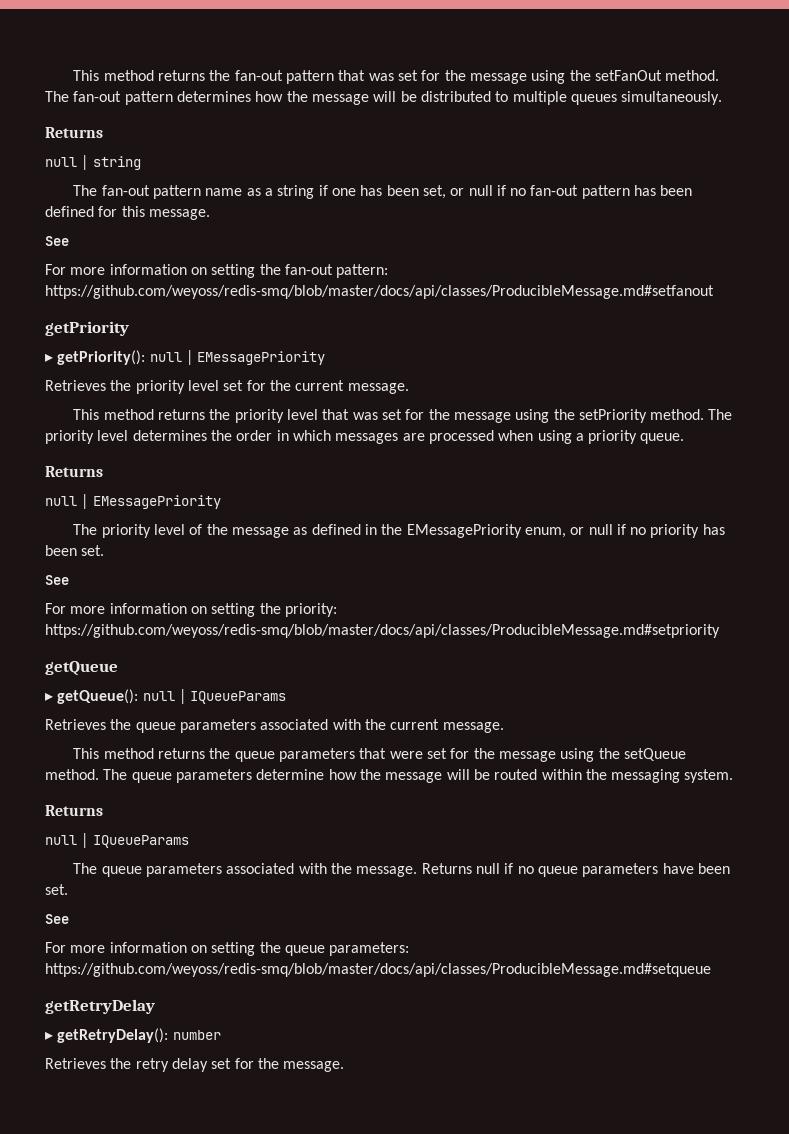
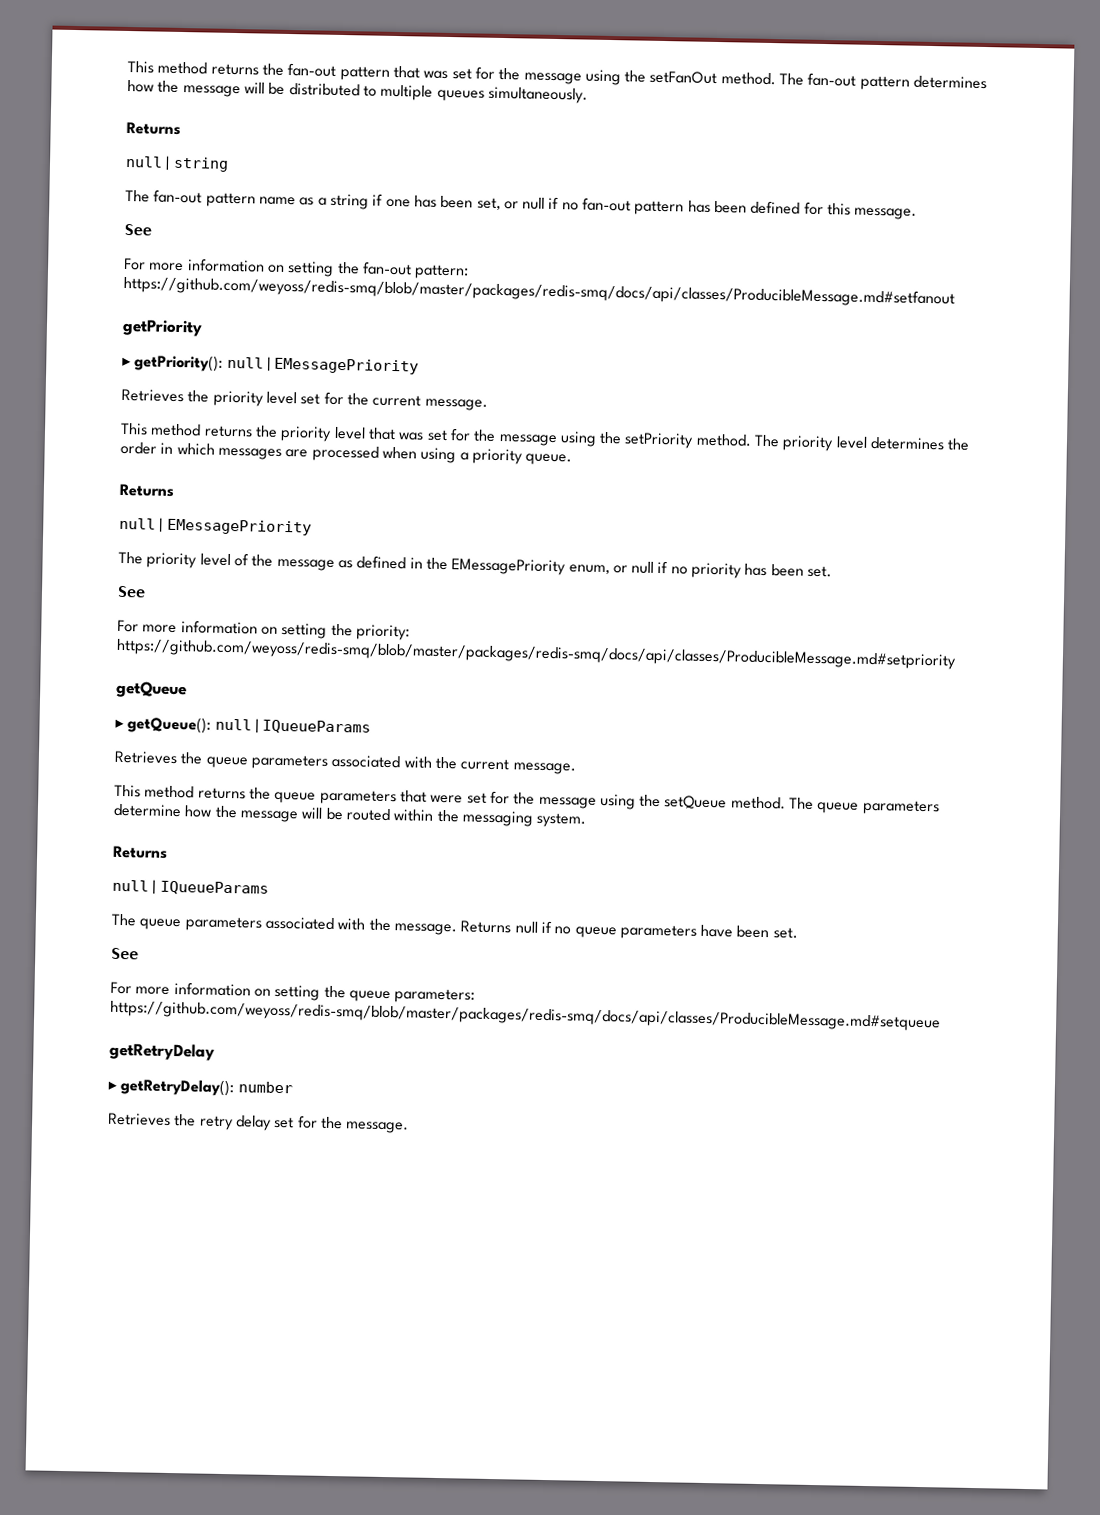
- For more information on setting the fan-out pattern: https://github.com/weyoss/redis-smq/blob/master/docs/api/classes/ProducibleMessage.md#setfanout
+ For more information on setting the fan-out pattern: https://github.com/weyoss/redis-smq/blob/master/packages/redis-smq/docs/api/classes/ProducibleMessage.md#setfanout
- For more information on setting the priority: https://github.com/weyoss/redis-smq/blob/master/docs/api/classes/ProducibleMessage.md#setpriority
+ For more information on setting the priority: https://github.com/weyoss/redis-smq/blob/master/packages/redis-smq/docs/api/classes/ProducibleMessage.md#setpriority
- For more information on setting the queue parameters: https://github.com/weyoss/redis-smq/blob/master/docs/api/classes/ProducibleMessage.md#setqueue
+ For more information on setting the queue parameters: https://github.com/weyoss/redis-smq/blob/master/packages/redis-smq/docs/api/classes/ProducibleMessage.md#setqueue

